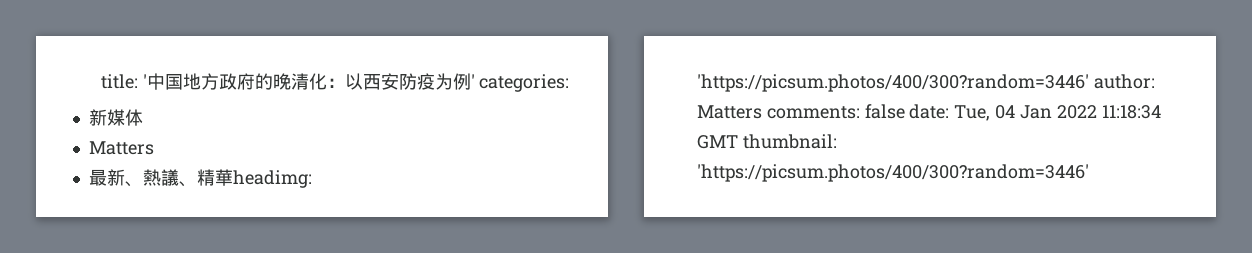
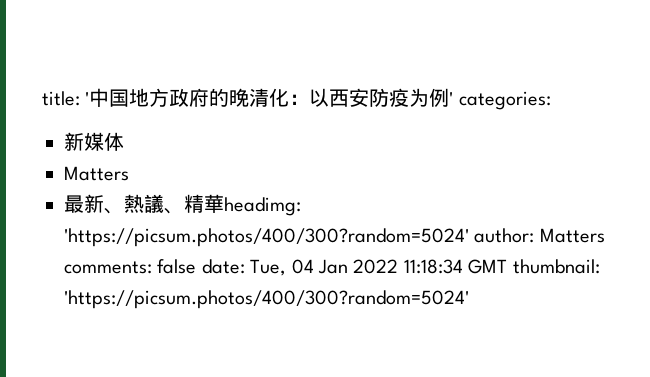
- 最新、熱議、精華headimg: 'https://picsum.photos/400/300?random=3446' author: Matters comments: false date: Tue, 04 Jan 2022 11:18:34 GMT thumbnail: 'https://picsum.photos/400/300?random=3446'
+ 最新、熱議、精華headimg: 'https://picsum.photos/400/300?random=5024' author: Matters comments: false date: Tue, 04 Jan 2022 11:18:34 GMT thumbnail: 'https://picsum.photos/400/300?random=5024'

